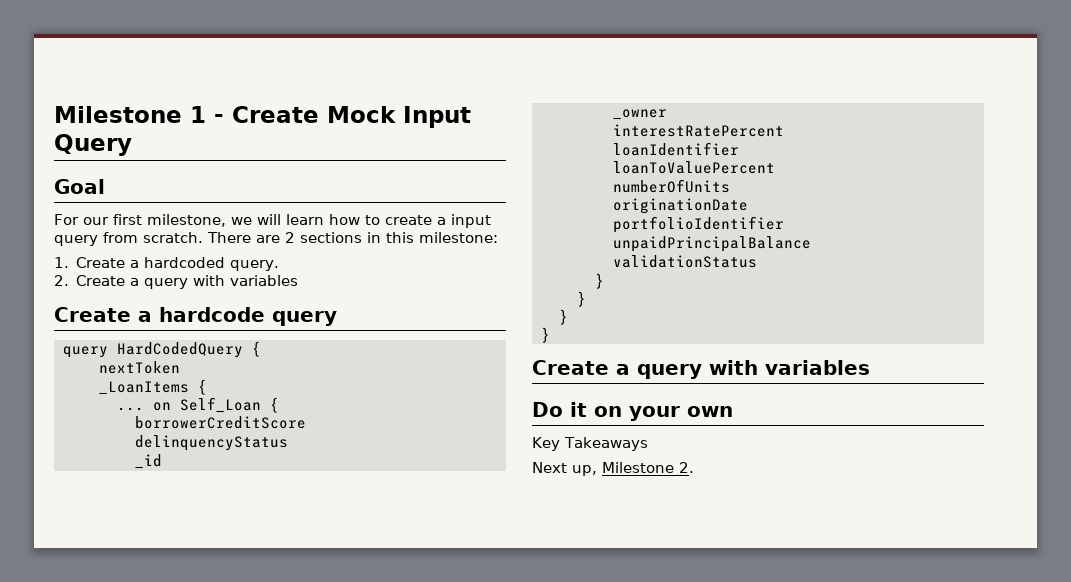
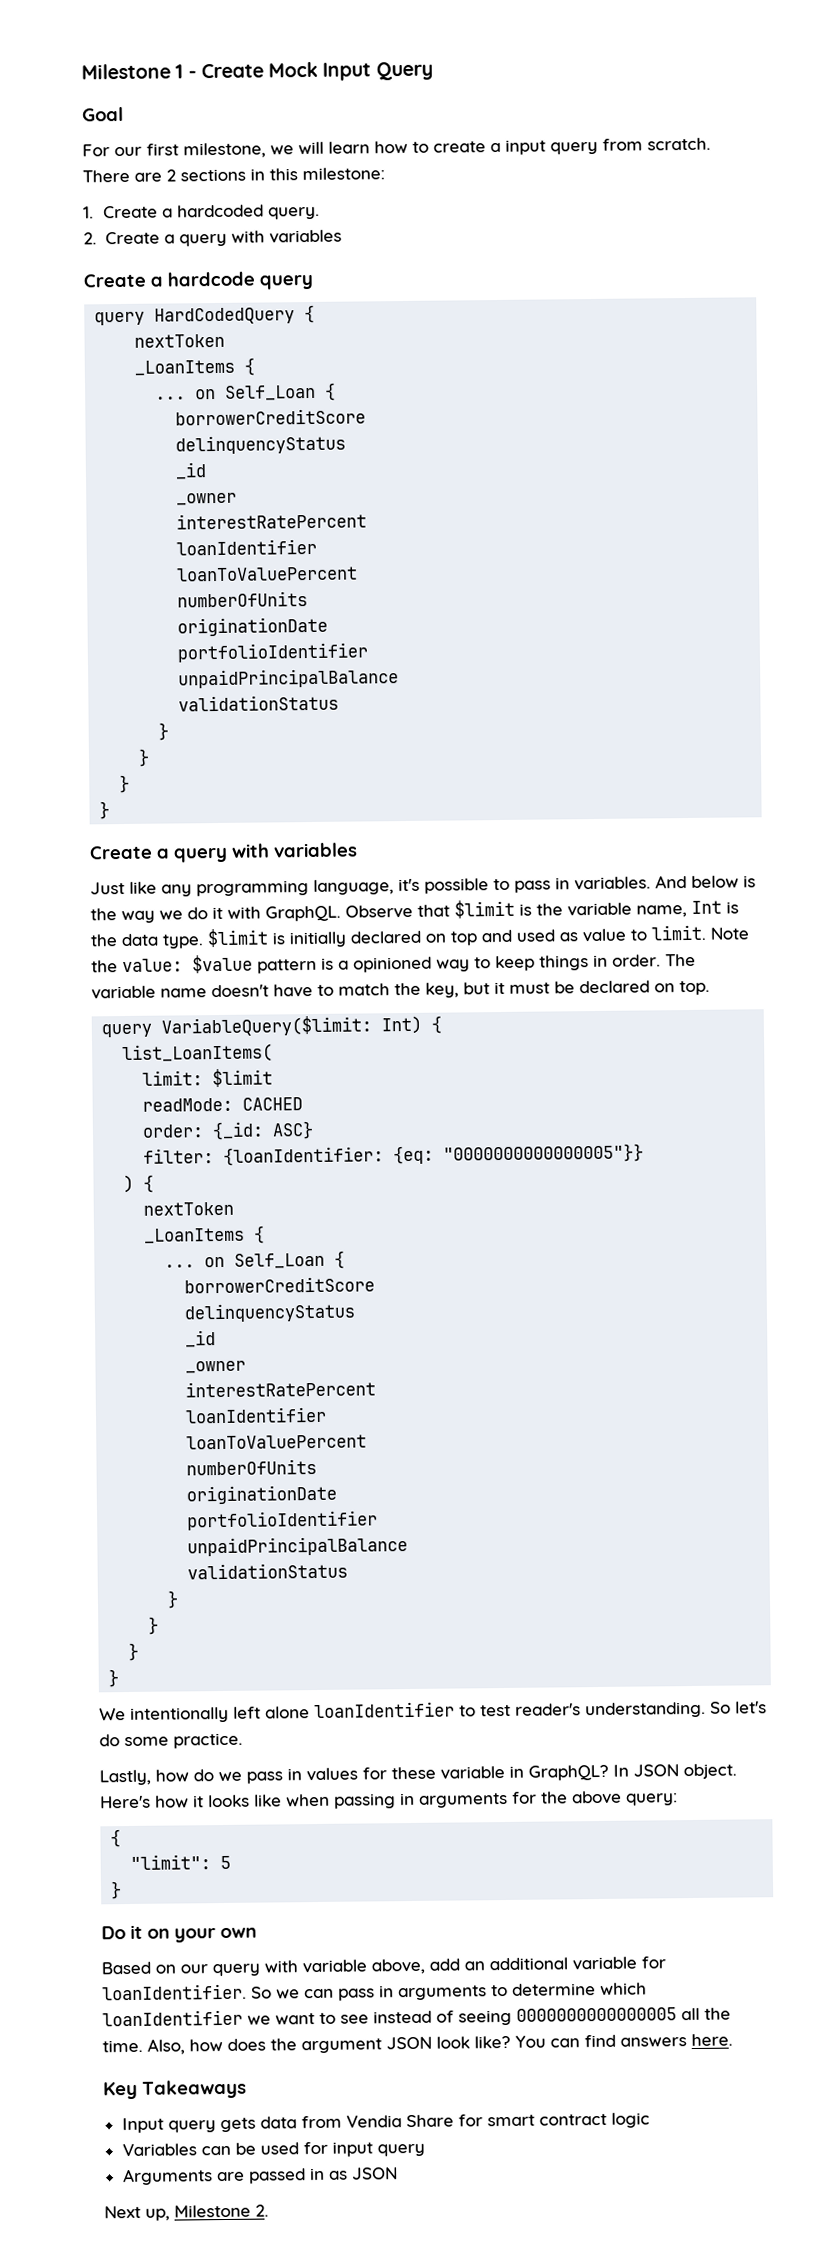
+ Just like any programming language, it's possible to pass in variables. And below is the way we do it with GraphQL. Observe that $limit is the variable name, Int is the data type. $limit is initially declared on top and used as value to limit. Note the value: $value pattern is a opinioned way to keep things in order. The variable name doesn't have to match the key, but it must be declared on top.
+ query VariableQuery($limit: Int) {
+ list_LoanItems(
+ limit: $limit
+ readMode: CACHED
+ order: {_id: ASC}
+ filter: {loanIdentifier: {eq: "0000000000000005"}}
+ ) {
+ nextToken
+ _LoanItems {
+ ... on Self_Loan {
+ borrowerCreditScore
+ delinquencyStatus
+ _id
+ _owner
+ interestRatePercent
+ loanIdentifier
+ loanToValuePercent
+ numberOfUnits
+ originationDate
+ portfolioIdentifier
+ unpaidPrincipalBalance
+ validationStatus
+ }
+ }
+ }
+ }
+ We intentionally left alone loanIdentifier to test reader's understanding. So let's do some practice.
+ Lastly, how do we pass in values for these variable in GraphQL? In JSON object. Here's how it looks like when passing in arguments for the above query:
+ {
+ "limit": 5
+ }
+ Based on our query with variable above, add an additional variable for loanIdentifier. So we can pass in arguments to determine which loanIdentifier we want to see instead of seeing 0000000000000005 all the time. Also, how does the argument JSON look like? You can find answers here.
  Key Takeaways
+ Input query gets data from Vendia Share for smart contract logic
+ Variables can be used for input query
+ Arguments are passed in as JSON

